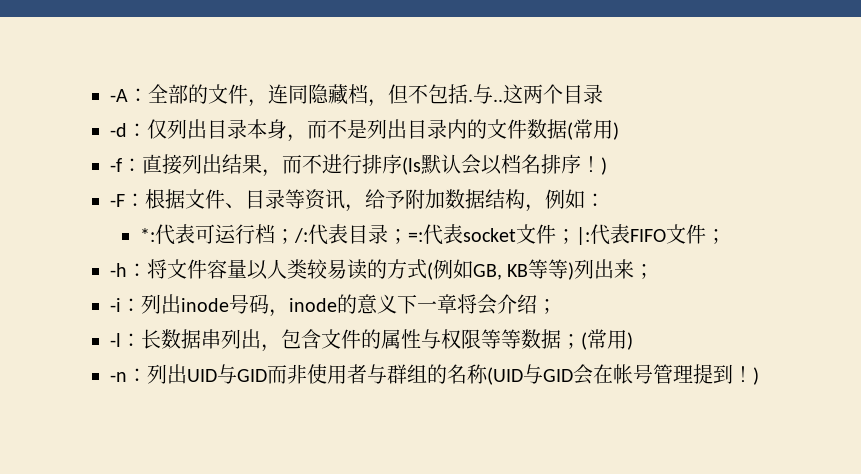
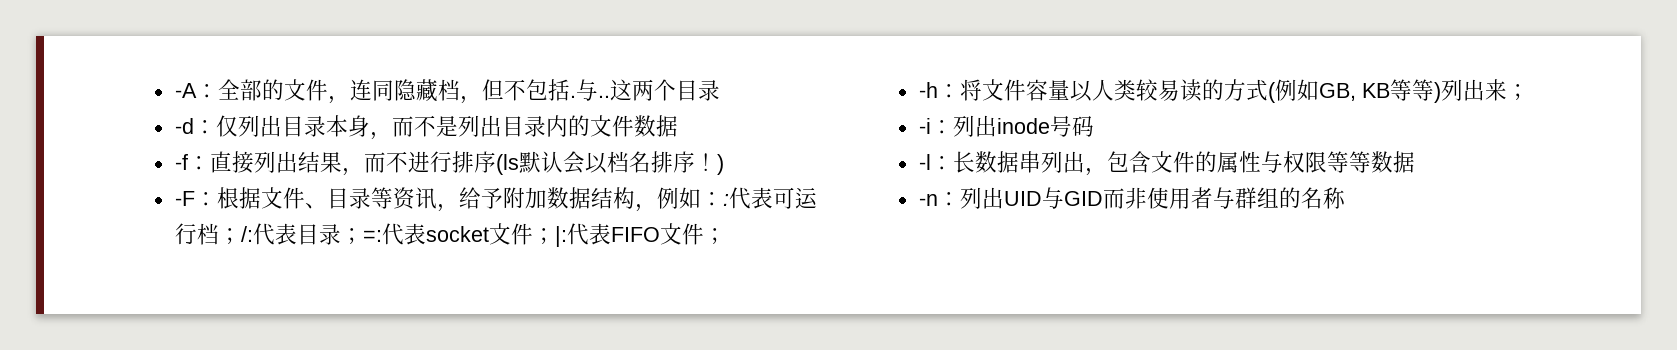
- -d：仅列出目录本身，而不是列出目录内的文件数据(常用)
+ -d：仅列出目录本身，而不是列出目录内的文件数据
- -F：根据文件、目录等资讯，给予附加数据结构，例如：
- *:代表可运行档；/:代表目录；=:代表socket文件；|:代表FIFO文件；
+ -F：根据文件、目录等资讯，给予附加数据结构，例如：:代表可运行档；/:代表目录；=:代表socket文件；|:代表FIFO文件；
- -i：列出inode号码，inode的意义下一章将会介绍；
+ -i：列出inode号码
- -l：长数据串列出，包含文件的属性与权限等等数据；(常用)
+ -l：长数据串列出，包含文件的属性与权限等等数据
- -n：列出UID与GID而非使用者与群组的名称(UID与GID会在帐号管理提到！)
+ -n：列出UID与GID而非使用者与群组的名称

